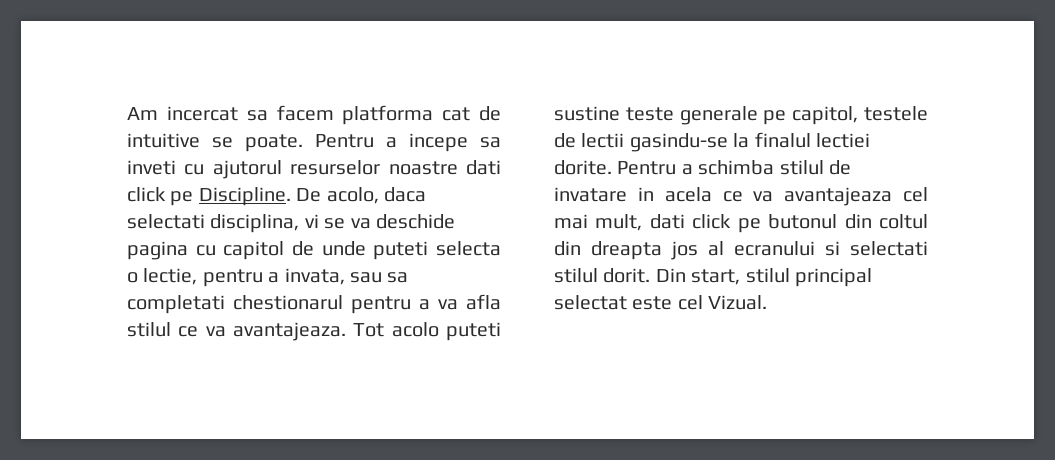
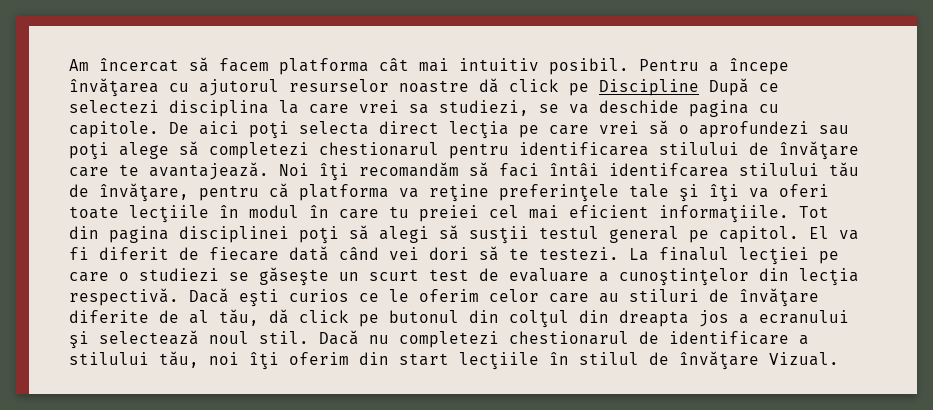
- Am incercat sa facem platforma cat de intuitive se poate. Pentru a incepe sa inveti cu ajutorul resurselor noastre dati click pe Discipline. De acolo, daca selectati disciplina, vi se va deschide pagina cu capitol de unde puteti selecta o lectie, pentru a invata, sau sa completati chestionarul pentru a va afla stilul ce va avantajeaza. Tot acolo puteti sustine teste generale pe capitol, testele de lectii gasindu-se la finalul lectiei dorite. Pentru a schimba stilul de invatare in acela ce va avantajeaza cel mai mult, dati click pe butonul din coltul din dreapta jos al ecranului si selectati stilul dorit. Din start, stilul principal selectat este cel Vizual.
+ Am încercat să facem platforma cât mai intuitiv posibil. Pentru a începe învăţarea cu ajutorul resurselor noastre dă click pe Discipline După ce selectezi disciplina la care vrei sa studiezi, se va deschide pagina cu capitole. De aici poţi selecta direct lecţia pe care vrei să o aprofundezi sau poţi alege să completezi chestionarul pentru identificarea stilului de învăţare care te avantajează. Noi îţi recomandăm să faci întâi identifcarea stilului tău de învăţare, pentru că platforma va reţine preferinţele tale şi îţi va oferi toate lecţiile în modul în care tu preiei cel mai eficient informaţiile. Tot din pagina disciplinei poţi să alegi să susţii testul general pe capitol. El va fi diferit de fiecare dată când vei dori să te testezi. La finalul lecţiei pe care o studiezi se găseşte un scurt test de evaluare a cunoştinţelor din lecţia respectivă. Dacă eşti curios ce le oferim celor care au stiluri de învăţare diferite de al tău, dă click pe butonul din colţul din dreapta jos a ecranului şi selectează noul stil. Dacă nu completezi chestionarul de identificare a stilului tău, noi îţi oferim din start lecţiile în stilul de învăţare Vizual.

